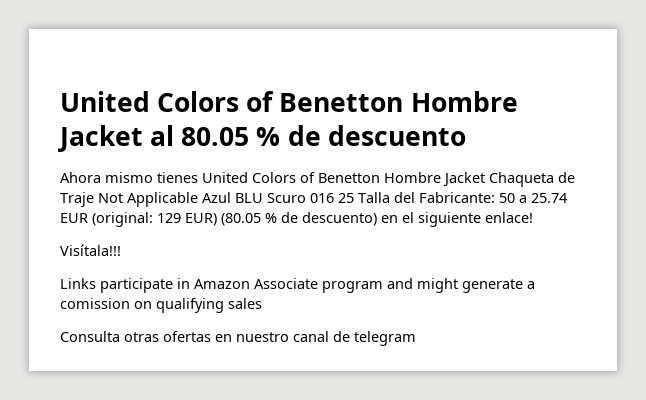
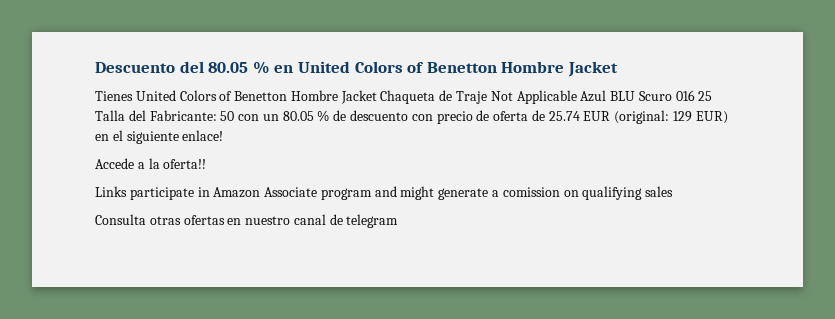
- United Colors of Benetton Hombre Jacket al 80.05 % de descuento
- Ahora mismo tienes United Colors of Benetton Hombre Jacket Chaqueta de Traje Not Applicable Azul BLU Scuro 016 25 Talla del Fabricante: 50 a 25.74 EUR (original: 129 EUR) (80.05 % de descuento) en el siguiente enlace!
+ Descuento del 80.05 % en United Colors of Benetton Hombre Jacket
+ Tienes United Colors of Benetton Hombre Jacket Chaqueta de Traje Not Applicable Azul BLU Scuro 016 25 Talla del Fabricante: 50 con un 80.05 % de descuento con precio de oferta de 25.74 EUR (original: 129 EUR) en el siguiente enlace!
- Visítala!!!
+ Accede a la oferta!!

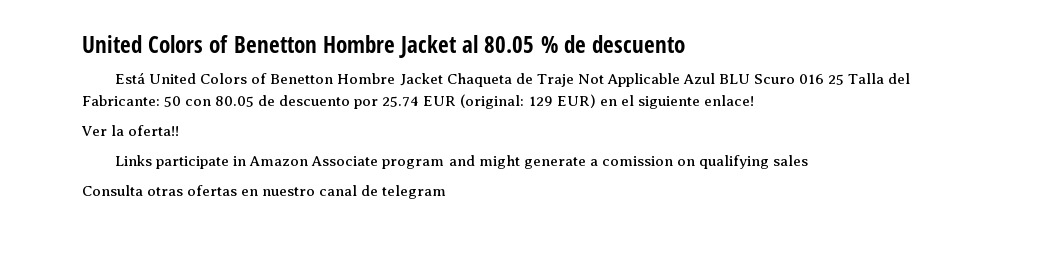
- Descuento del 80.05 % en United Colors of Benetton Hombre Jacket
- Tienes United Colors of Benetton Hombre Jacket Chaqueta de Traje Not Applicable Azul BLU Scuro 016 25 Talla del Fabricante: 50 con un 80.05 % de descuento con precio de oferta de 25.74 EUR (original: 129 EUR) en el siguiente enlace!
+ United Colors of Benetton Hombre Jacket al 80.05 % de descuento
+ Está United Colors of Benetton Hombre Jacket Chaqueta de Traje Not Applicable Azul BLU Scuro 016 25 Talla del Fabricante: 50 con 80.05 de descuento por 25.74 EUR (original: 129 EUR) en el siguiente enlace!
- Accede a la oferta!!
+ Ver la oferta!!

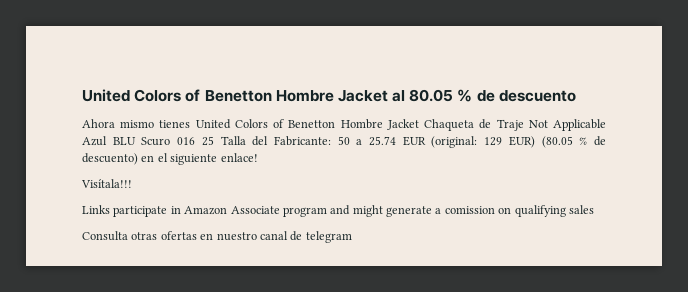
- Está United Colors of Benetton Hombre Jacket Chaqueta de Traje Not Applicable Azul BLU Scuro 016 25 Talla del Fabricante: 50 con 80.05 de descuento por 25.74 EUR (original: 129 EUR) en el siguiente enlace!
+ Ahora mismo tienes United Colors of Benetton Hombre Jacket Chaqueta de Traje Not Applicable Azul BLU Scuro 016 25 Talla del Fabricante: 50 a 25.74 EUR (original: 129 EUR) (80.05 % de descuento) en el siguiente enlace!
- Ver la oferta!!
+ Visítala!!!

